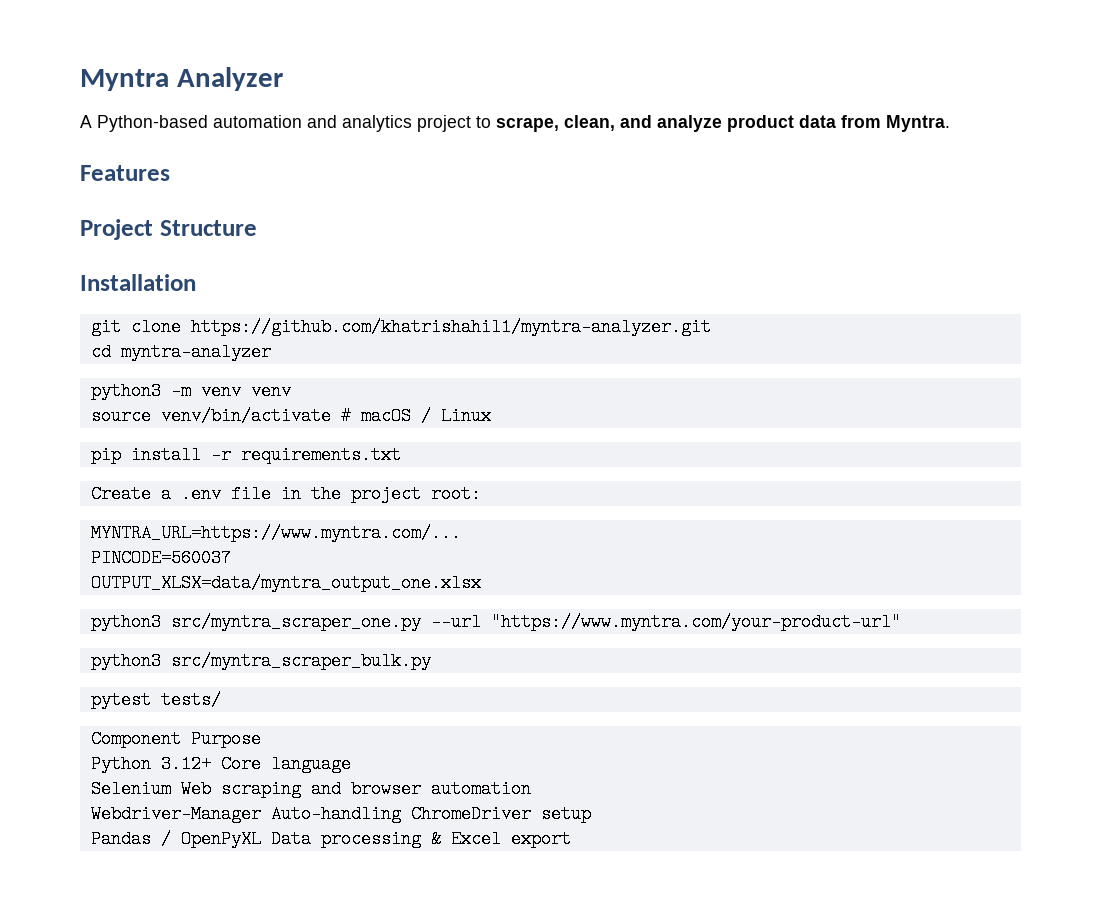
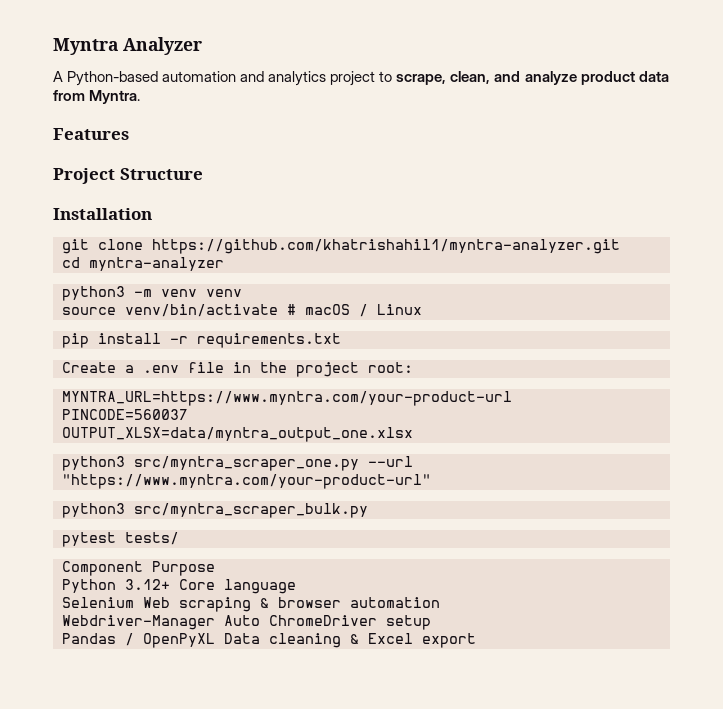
- MYNTRA_URL=https://www.myntra.com/...
+ MYNTRA_URL=https://www.myntra.com/your-product-url
- Selenium Web scraping and browser automation
+ Selenium Web scraping & browser automation
- Webdriver-Manager Auto-handling ChromeDriver setup
+ Webdriver-Manager Auto ChromeDriver setup
- Pandas / OpenPyXL Data processing & Excel export
+ Pandas / OpenPyXL Data cleaning & Excel export

